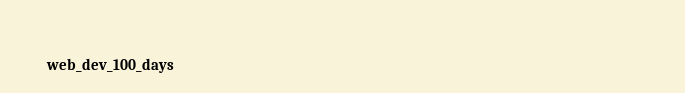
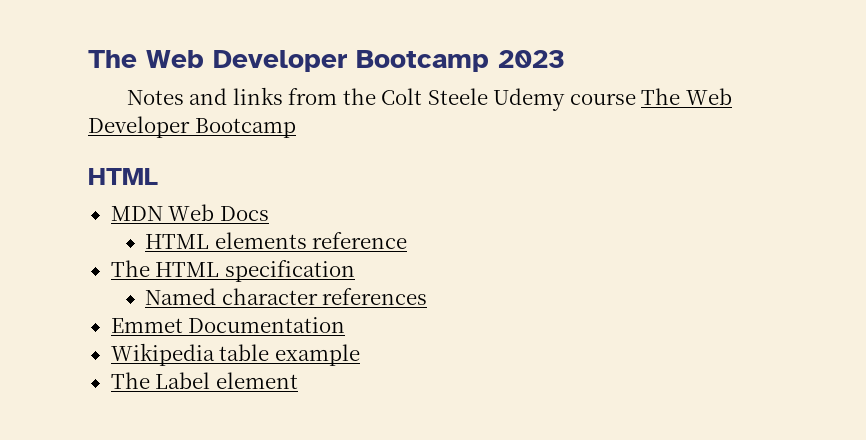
- web_dev_100_days
+ The Web Developer Bootcamp 2023
+ Notes and links from the Colt Steele Udemy course The Web Developer Bootcamp
+ HTML
+ MDN Web Docs
+ HTML elements reference
+ The HTML specification
+ Named character references
+ Emmet Documentation
+ Wikipedia table example
+ The Label element

